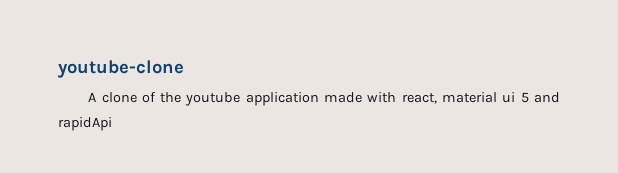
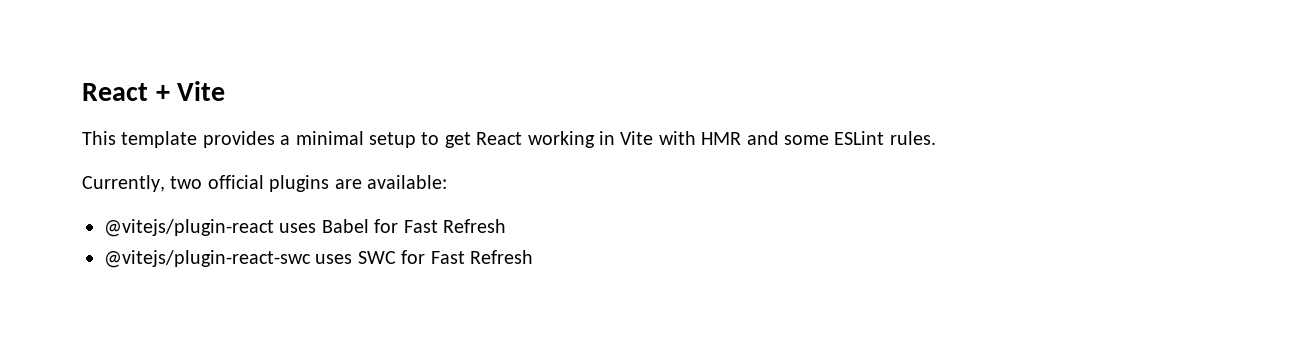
- youtube-clone
- A clone of the youtube application made with react, material ui 5 and rapidApi
+ React + Vite
+ This template provides a minimal setup to get React working in Vite with HMR and some ESLint rules.
+ Currently, two official plugins are available:
+ @vitejs/plugin-react uses Babel for Fast Refresh
+ @vitejs/plugin-react-swc uses SWC for Fast Refresh

